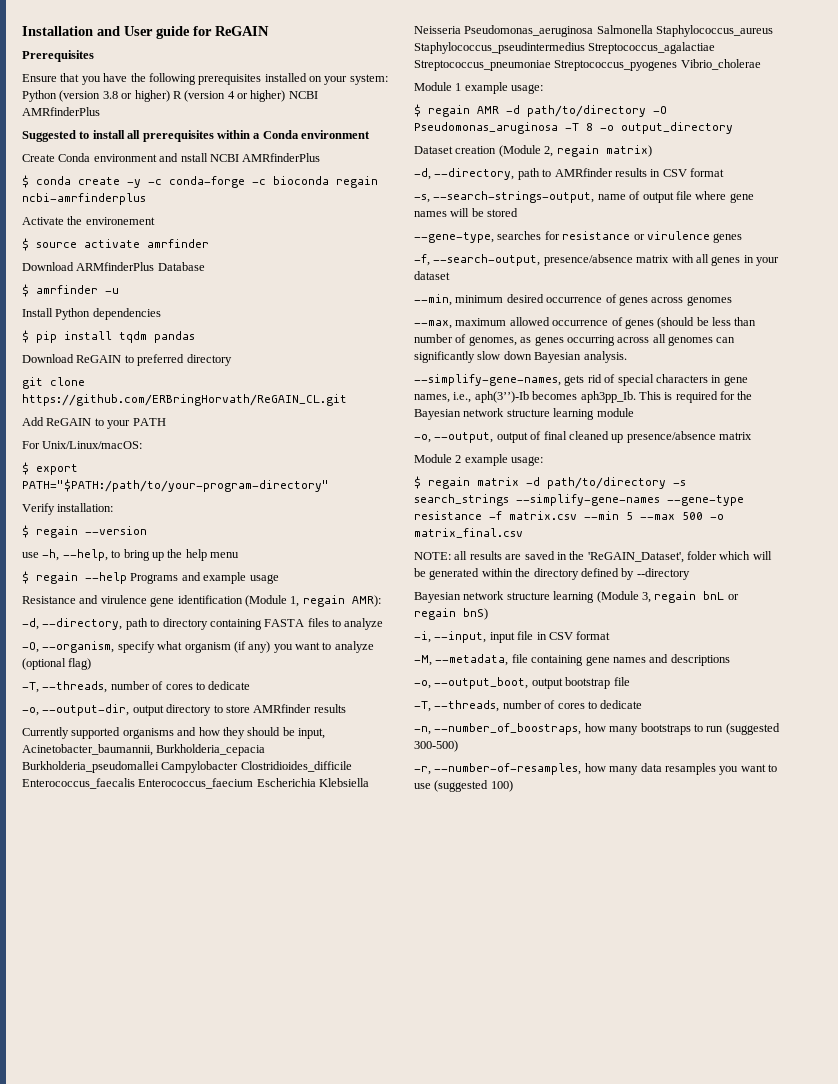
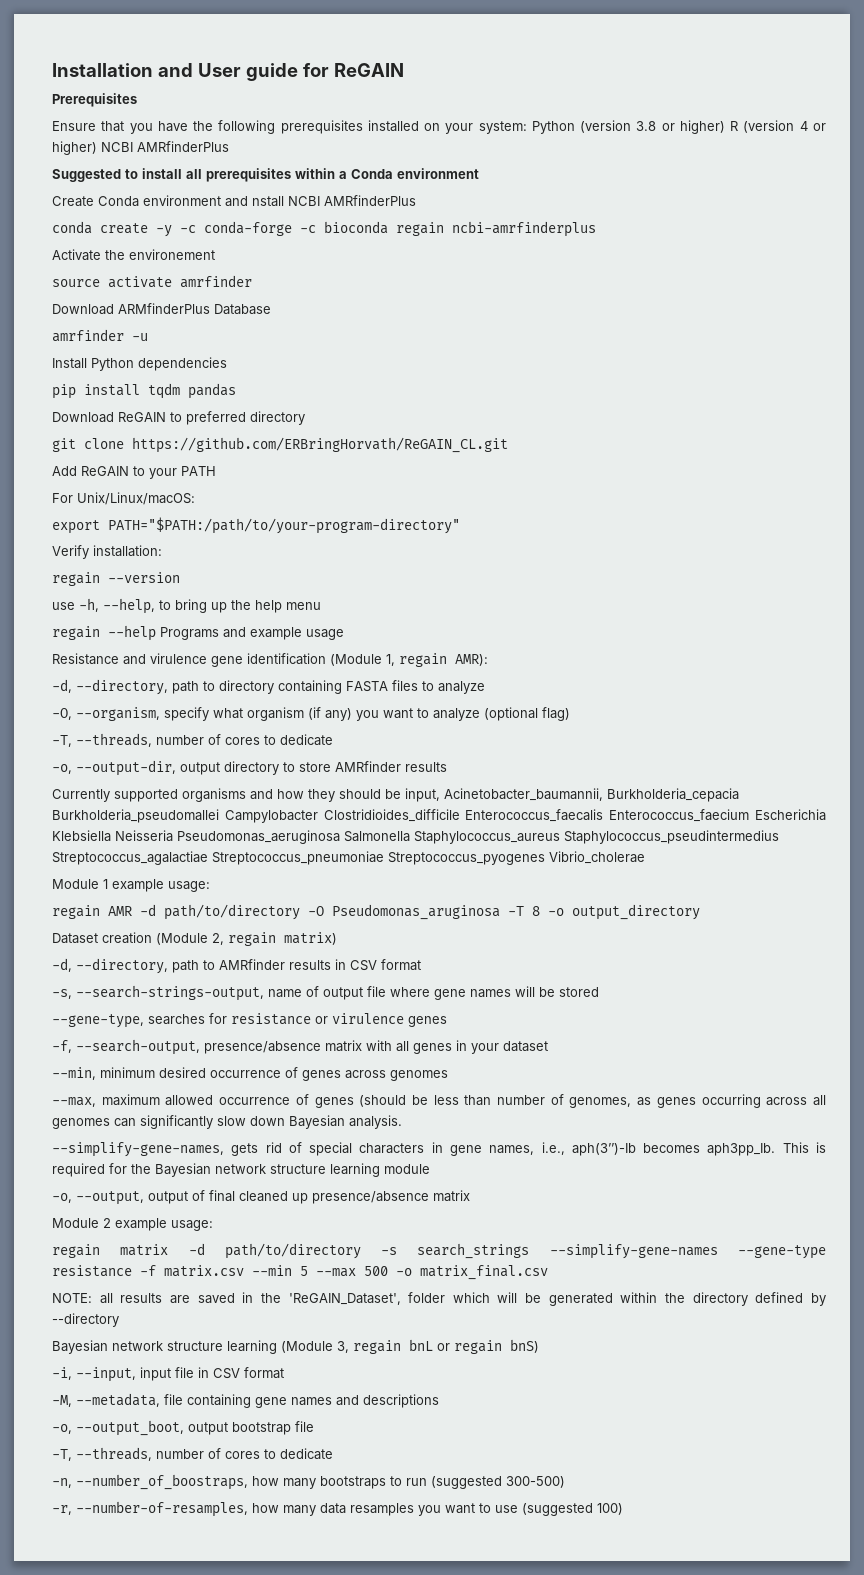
- $ conda create -y -c conda-forge -c bioconda regain ncbi-amrfinderplus
+ conda create -y -c conda-forge -c bioconda regain ncbi-amrfinderplus
- $ source activate amrfinder
+ source activate amrfinder
- $ amrfinder -u
+ amrfinder -u
- $ pip install tqdm pandas
+ pip install tqdm pandas
- $ export PATH="$PATH:/path/to/your-program-directory"
+ export PATH="$PATH:/path/to/your-program-directory"
- $ regain --version
+ regain --version
- $ regain --help Programs and example usage
+ regain --help Programs and example usage
- $ regain AMR -d path/to/directory -O Pseudomonas_aruginosa -T 8 -o output_directory
+ regain AMR -d path/to/directory -O Pseudomonas_aruginosa -T 8 -o output_directory
- $ regain matrix -d path/to/directory -s search_strings --simplify-gene-names --gene-type resistance -f matrix.csv --min 5 --max 500 -o matrix_final.csv
+ regain matrix -d path/to/directory -s search_strings --simplify-gene-names --gene-type resistance -f matrix.csv --min 5 --max 500 -o matrix_final.csv

